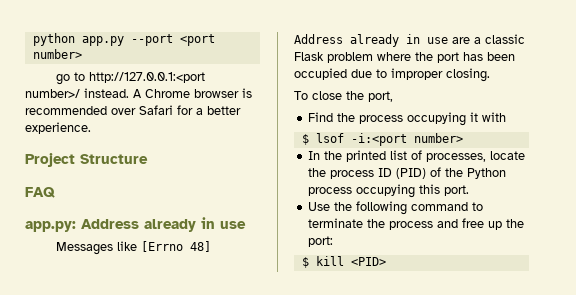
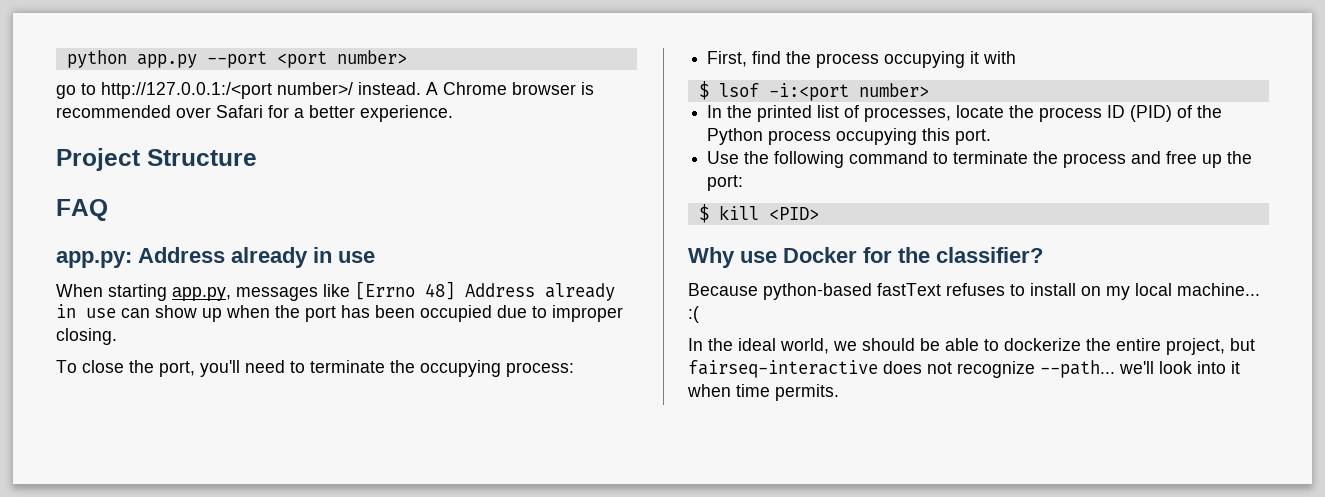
- go to http://127.0.0.1:<port number>/ instead.
+ go to http://127.0.0.1:/<port number>/ instead.
- Messages like [Errno 48] Address already in use are a classic Flask problem where the port has been occupied due to improper closing.
+ When starting app.py, messages like [Errno 48] Address already in use can show up when the port has been occupied due to improper closing.
- To close the port,
- Find the process occupying it with
+ To close the port, you'll need to terminate the occupying process:
+ First, find the process occupying it with
+ Why use Docker for the classifier?
+ Because python-based fastText refuses to install on my local machine... :(
+ In the ideal world, we should be able to dockerize the entire project, but fairseq-interactive does not recognize --path... we'll look into it when time permits.

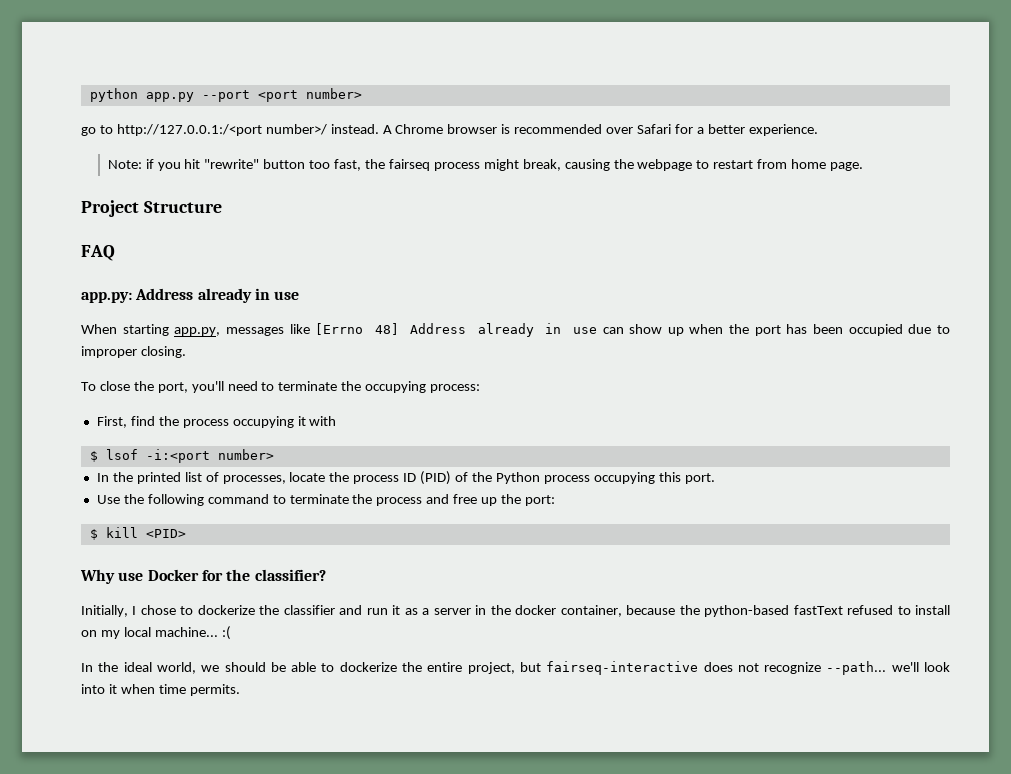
+ Note: if you hit "rewrite" button too fast, the fairseq process might break, causing the webpage to restart from home page.
- Because python-based fastText refuses to install on my local machine... :(
+ Initially, I chose to dockerize the classifier and run it as a server in the docker container, because the python-based fastText refused to install on my local machine... :(

